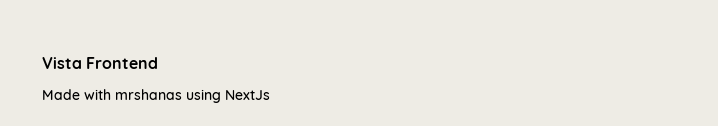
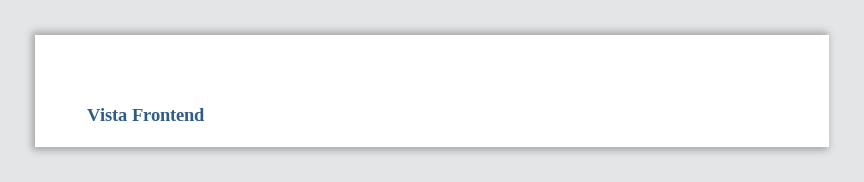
- Made with mrshanas using NextJs

